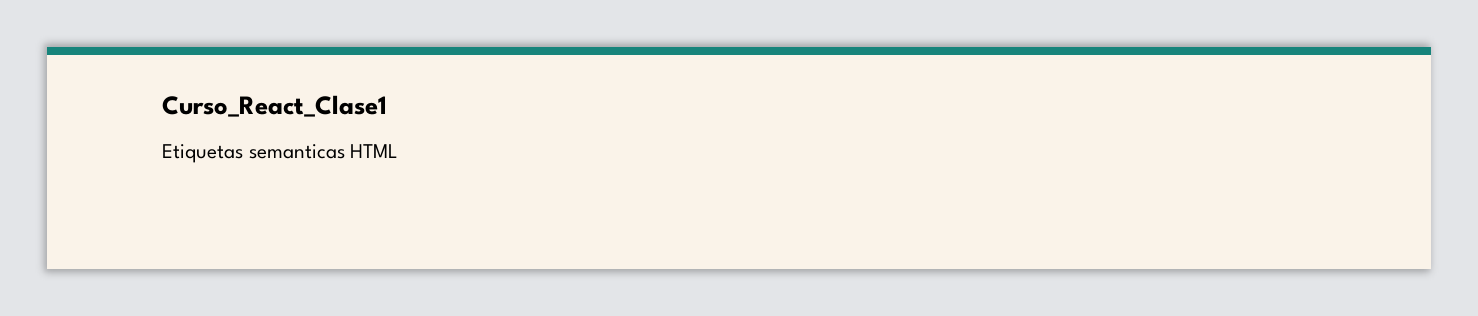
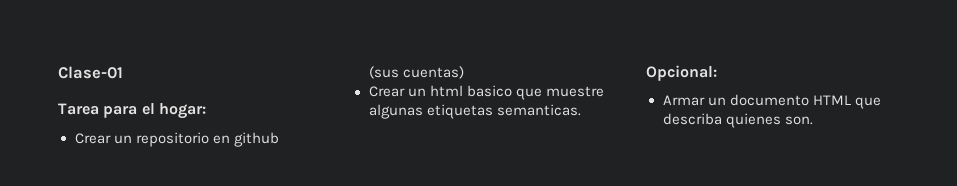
- Curso_React_Clase1
- Etiquetas semanticas HTML
+ Clase-01
+ Tarea para el hogar:
+ Crear un repositorio en github (sus cuentas)
+ Crear un html basico que muestre algunas etiquetas semanticas.
+ Opcional:
+ Armar un documento HTML que describa quienes son.

